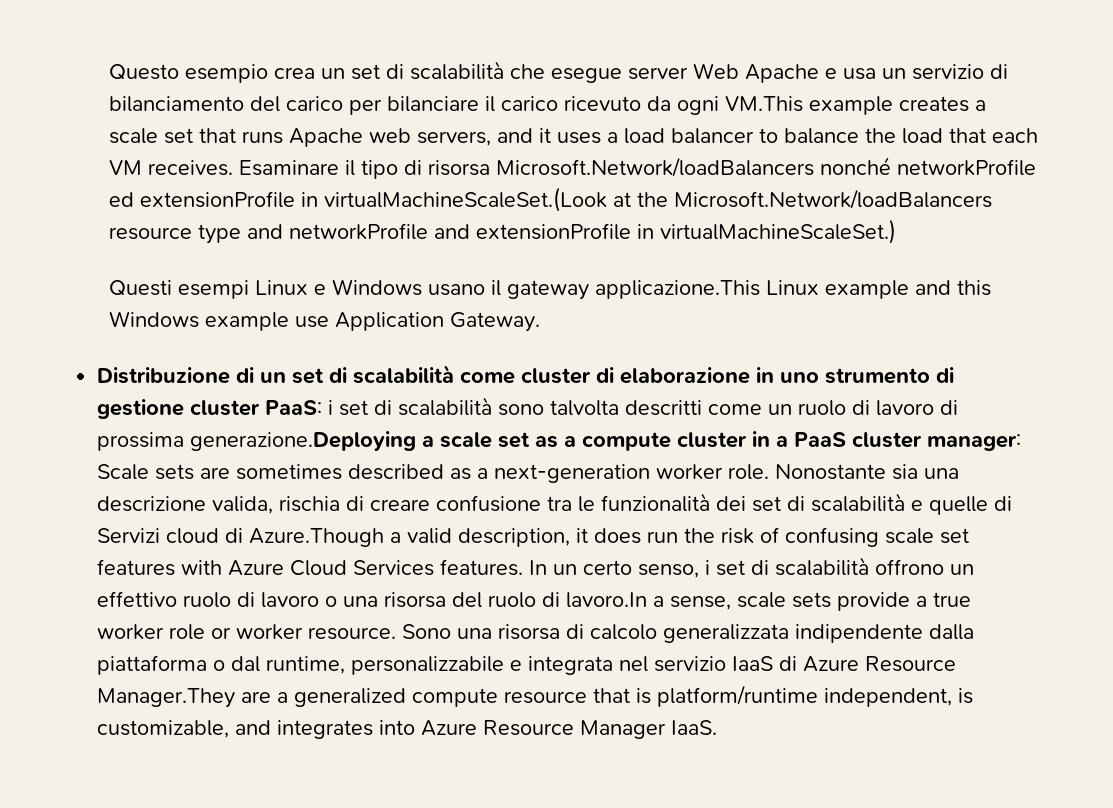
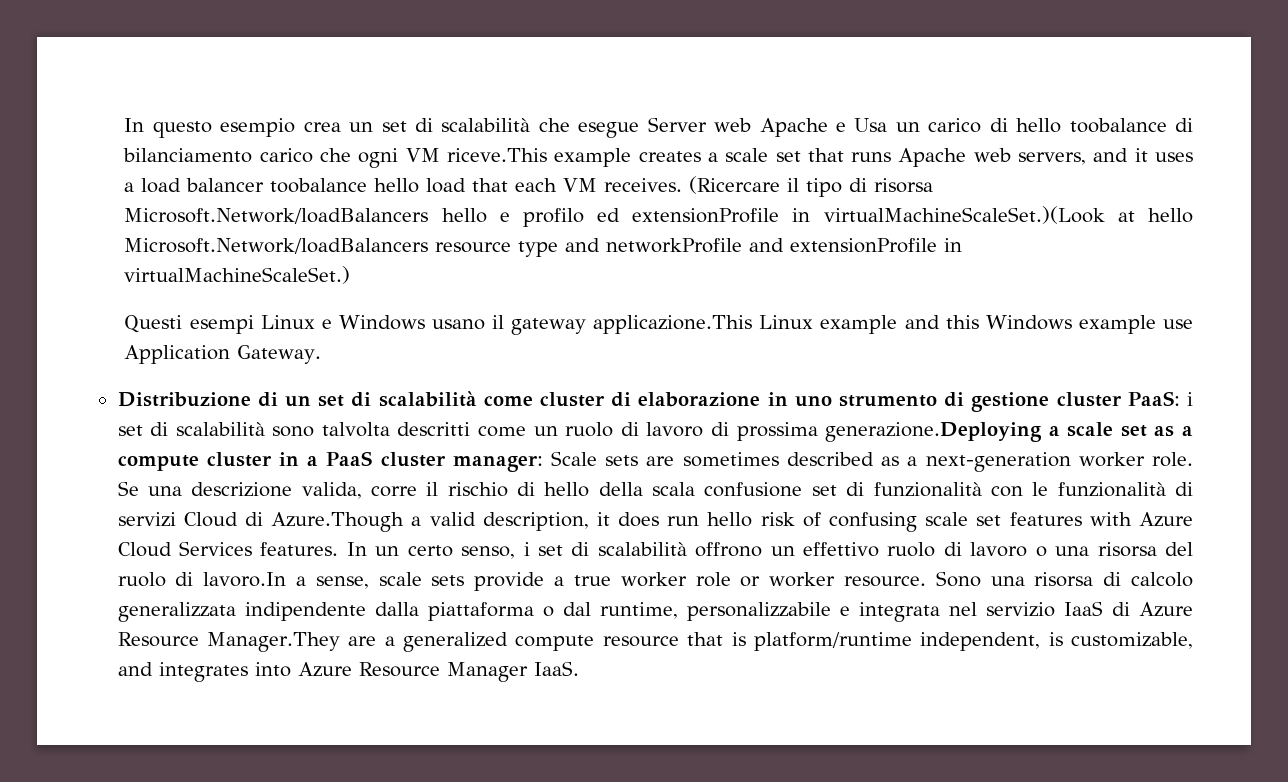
- Questo esempio crea un set di scalabilità che esegue server Web Apache e usa un servizio di bilanciamento del carico per bilanciare il carico ricevuto da ogni VM.This example creates a scale set that runs Apache web servers, and it uses a load balancer to balance the load that each VM receives.
+ In questo esempio crea un set di scalabilità che esegue Server web Apache e Usa un carico di hello toobalance di bilanciamento carico che ogni VM riceve.This example creates a scale set that runs Apache web servers, and it uses a load balancer toobalance hello load that each VM receives.
- Esaminare il tipo di risorsa Microsoft.Network/loadBalancers nonché networkProfile ed extensionProfile in virtualMachineScaleSet.(Look at the Microsoft.Network/loadBalancers resource type and networkProfile and extensionProfile in virtualMachineScaleSet.)
+ (Ricercare il tipo di risorsa Microsoft.Network/loadBalancers hello e profilo ed extensionProfile in virtualMachineScaleSet.)(Look at hello Microsoft.Network/loadBalancers resource type and networkProfile and extensionProfile in virtualMachineScaleSet.)
- Nonostante sia una descrizione valida, rischia di creare confusione tra le funzionalità dei set di scalabilità e quelle di Servizi cloud di Azure.Though a valid description, it does run the risk of confusing scale set features with Azure Cloud Services features.
+ Se una descrizione valida, corre il rischio di hello della scala confusione set di funzionalità con le funzionalità di servizi Cloud di Azure.Though a valid description, it does run hello risk of confusing scale set features with Azure Cloud Services features.

